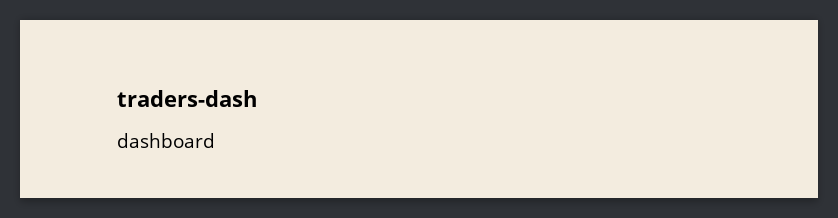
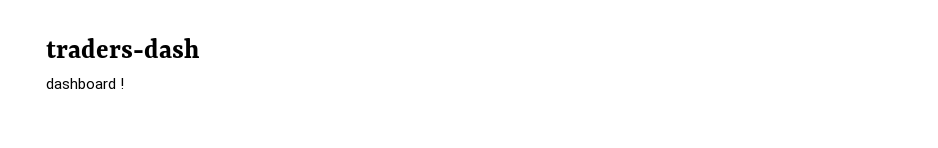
- dashboard
+ dashboard !

